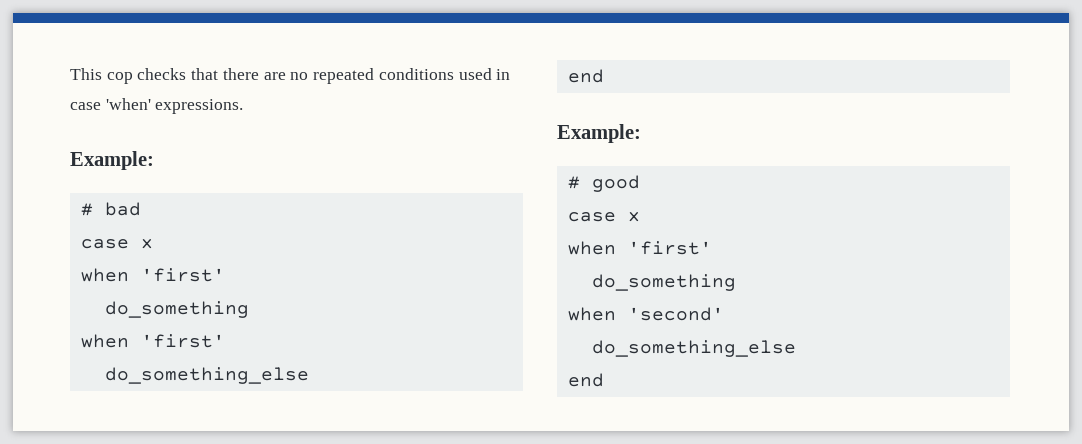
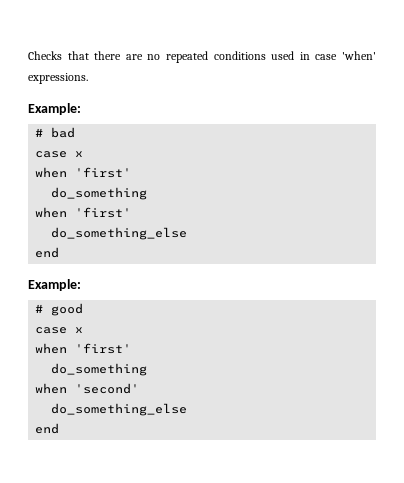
- This cop checks that there are no repeated conditions used in case 'when' expressions.
+ Checks that there are no repeated conditions used in case 'when' expressions.

